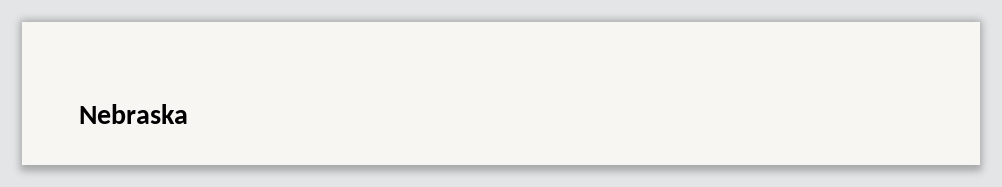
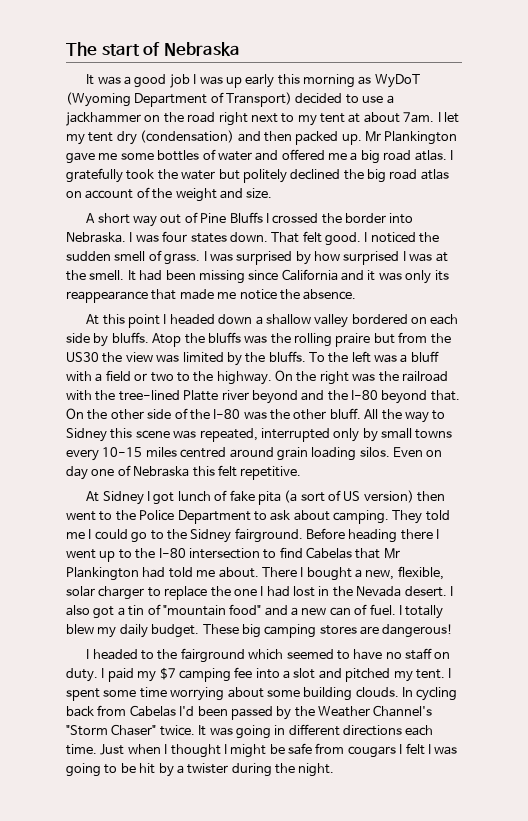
- Nebraska
+ The start of Nebraska
+ It was a good job I was up early this morning as WyDoT (Wyoming Department of Transport) decided to use a jackhammer on the road right next to my tent at about 7am. I let my tent dry (condensation) and then packed up. Mr Plankington gave me some bottles of water and offered me a big road atlas. I gratefully took the water but politely declined the big road atlas on account of the weight and size.
+ A short way out of Pine Bluffs I crossed the border into Nebraska. I was four states down. That felt good. I noticed the sudden smell of grass. I was surprised by how surprised I was at the smell. It had been missing since California and it was only its reappearance that made me notice the absence.
+ At this point I headed down a shallow valley bordered on each side by bluffs. Atop the bluffs was the rolling praire but from the US30 the view was limited by the bluffs. To the left was a bluff with a field or two to the highway. On the right was the railroad with the tree-lined Platte river beyond and the I-80 beyond that. On the other side of the I-80 was the other bluff. All the way to Sidney this scene was repeated, interrupted only by small towns every 10-15 miles centred around grain loading silos. Even on day one of Nebraska this felt repetitive.
+ At Sidney I got lunch of fake pita (a sort of US version) then went to the Police Department to ask about camping. They told me I could go to the Sidney fairground. Before heading there I went up to the I-80 intersection to find Cabelas that Mr Plankington had told me about. There I bought a new, flexible, solar charger to replace the one I had lost in the Nevada desert. I also got a tin of "mountain food" and a new can of fuel. I totally blew my daily budget. These big camping stores are dangerous!
+ I headed to the fairground which seemed to have no staff on duty. I paid my $7 camping fee into a slot and pitched my tent. I spent some time worrying about some building clouds. In cycling back from Cabelas I'd been passed by the Weather Channel's "Storm Chaser" twice. It was going in different directions each time. Just when I thought I might be safe from cougars I felt I was going to be hit by a twister during the night.

